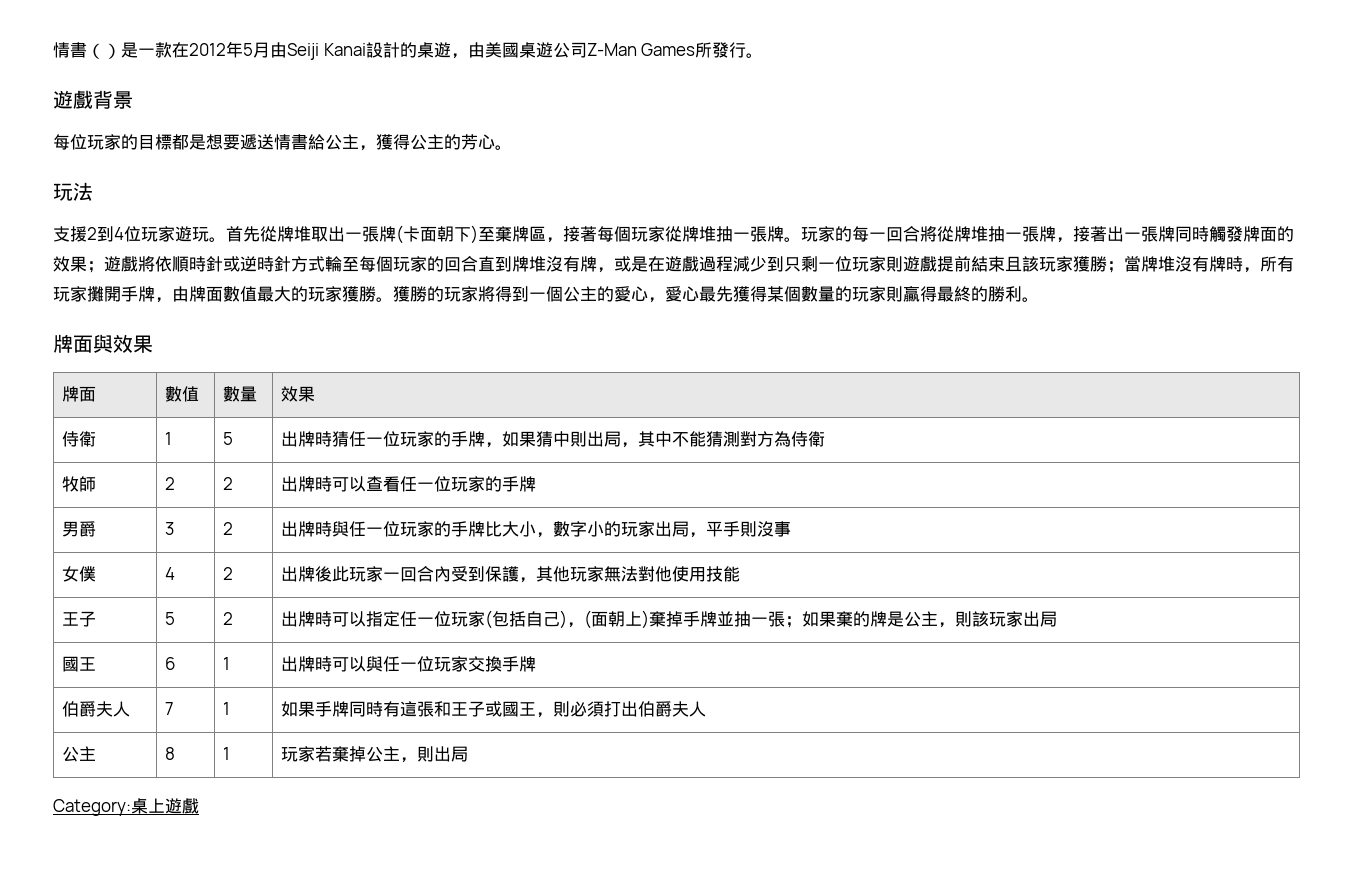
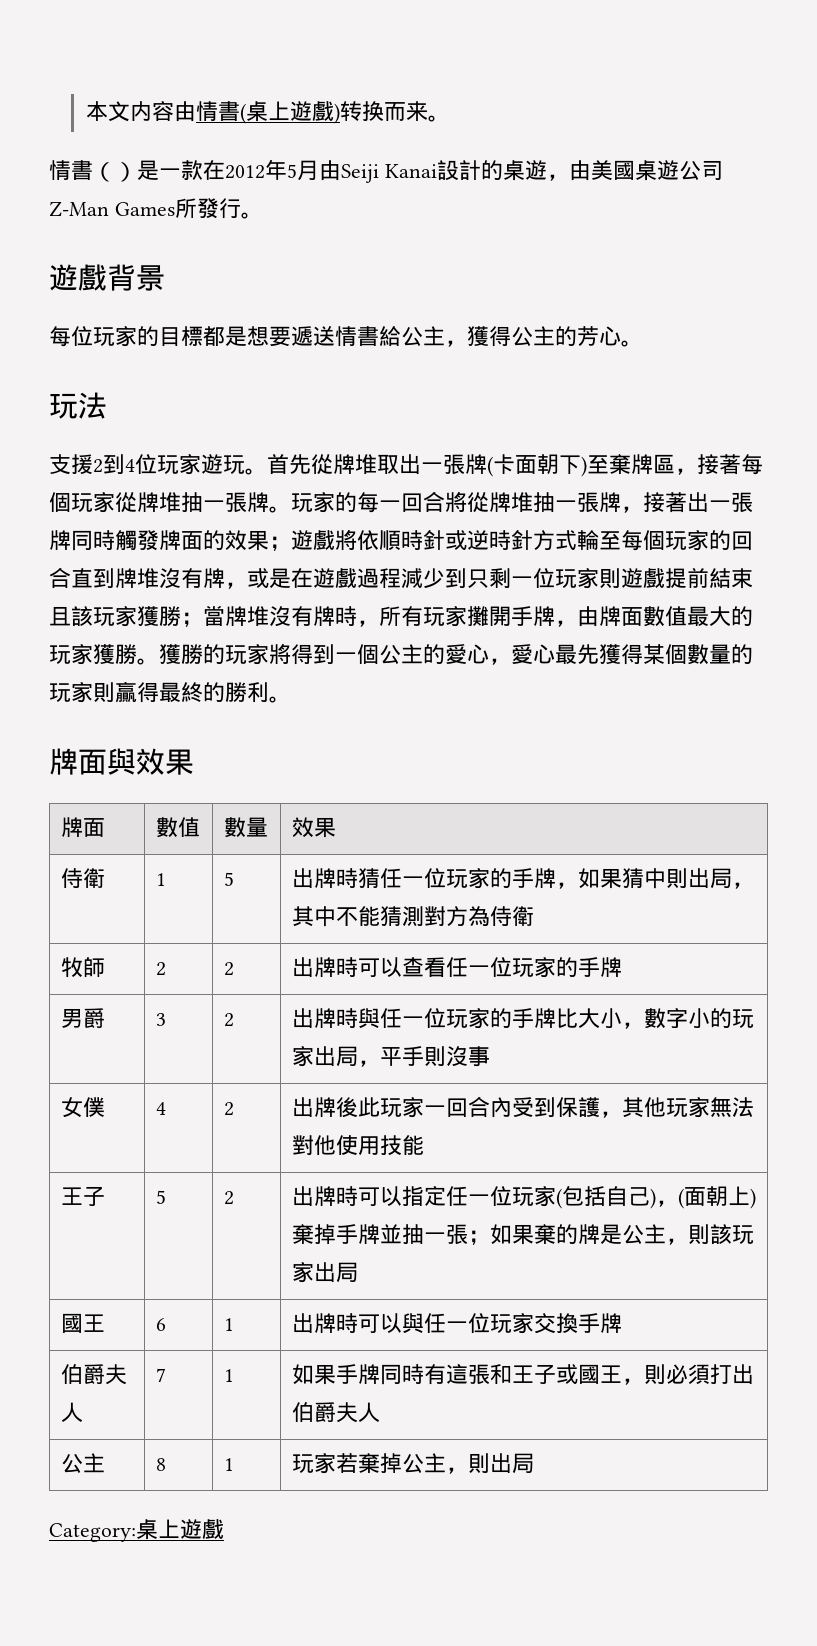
+ 本文内容由情書(桌上遊戲)转换而来。

